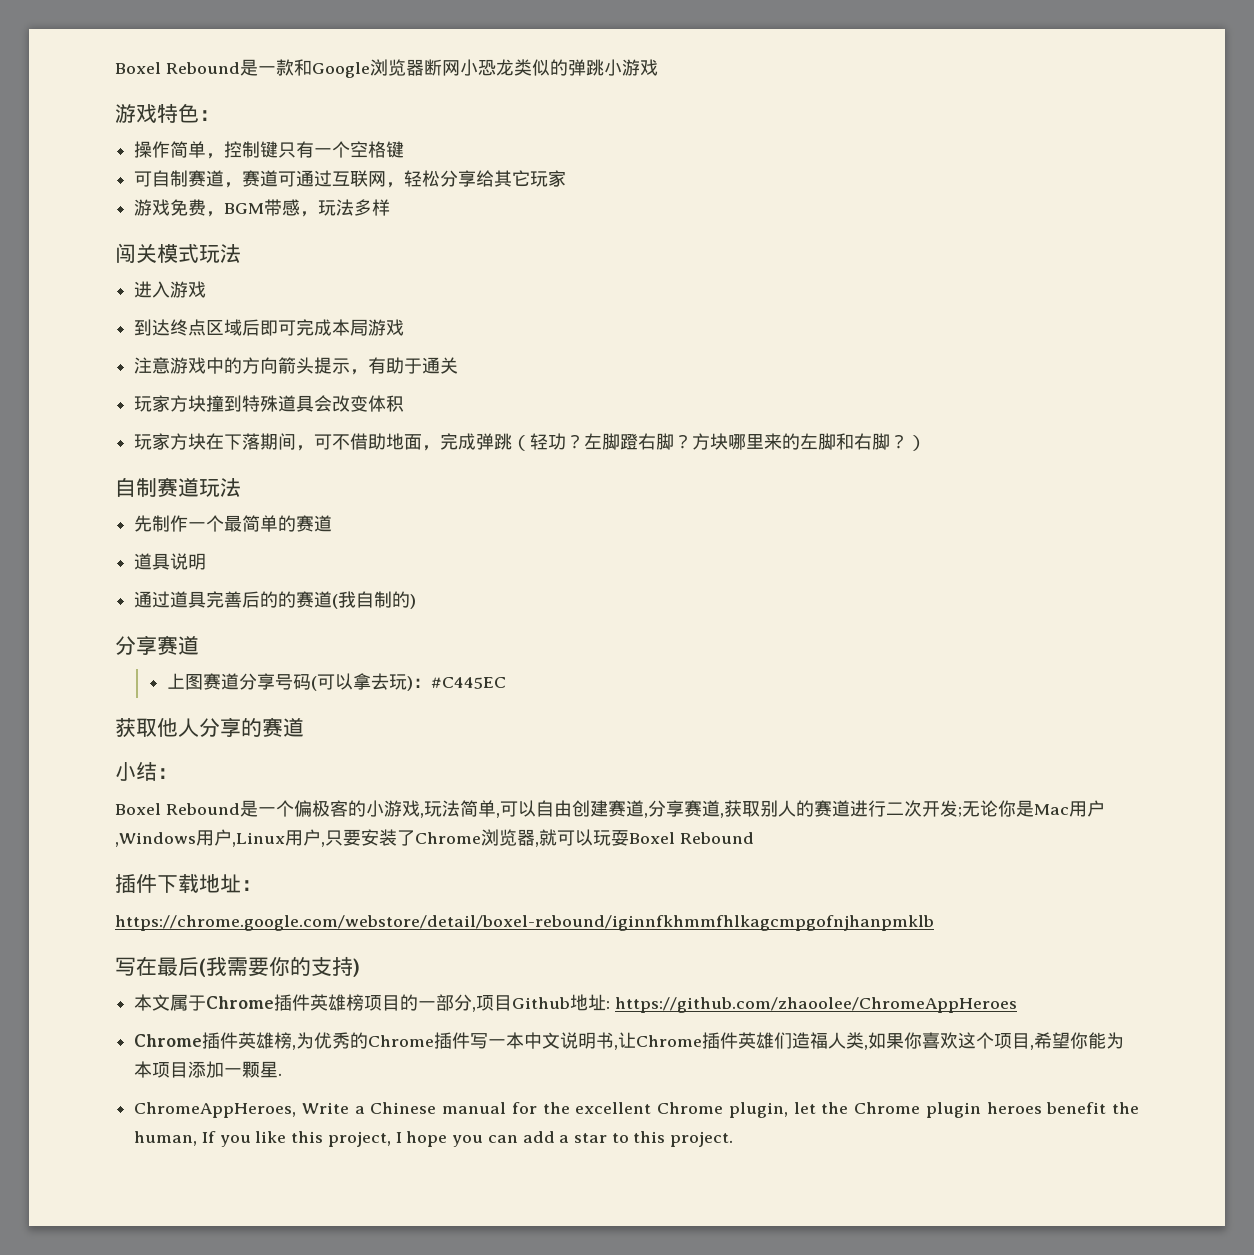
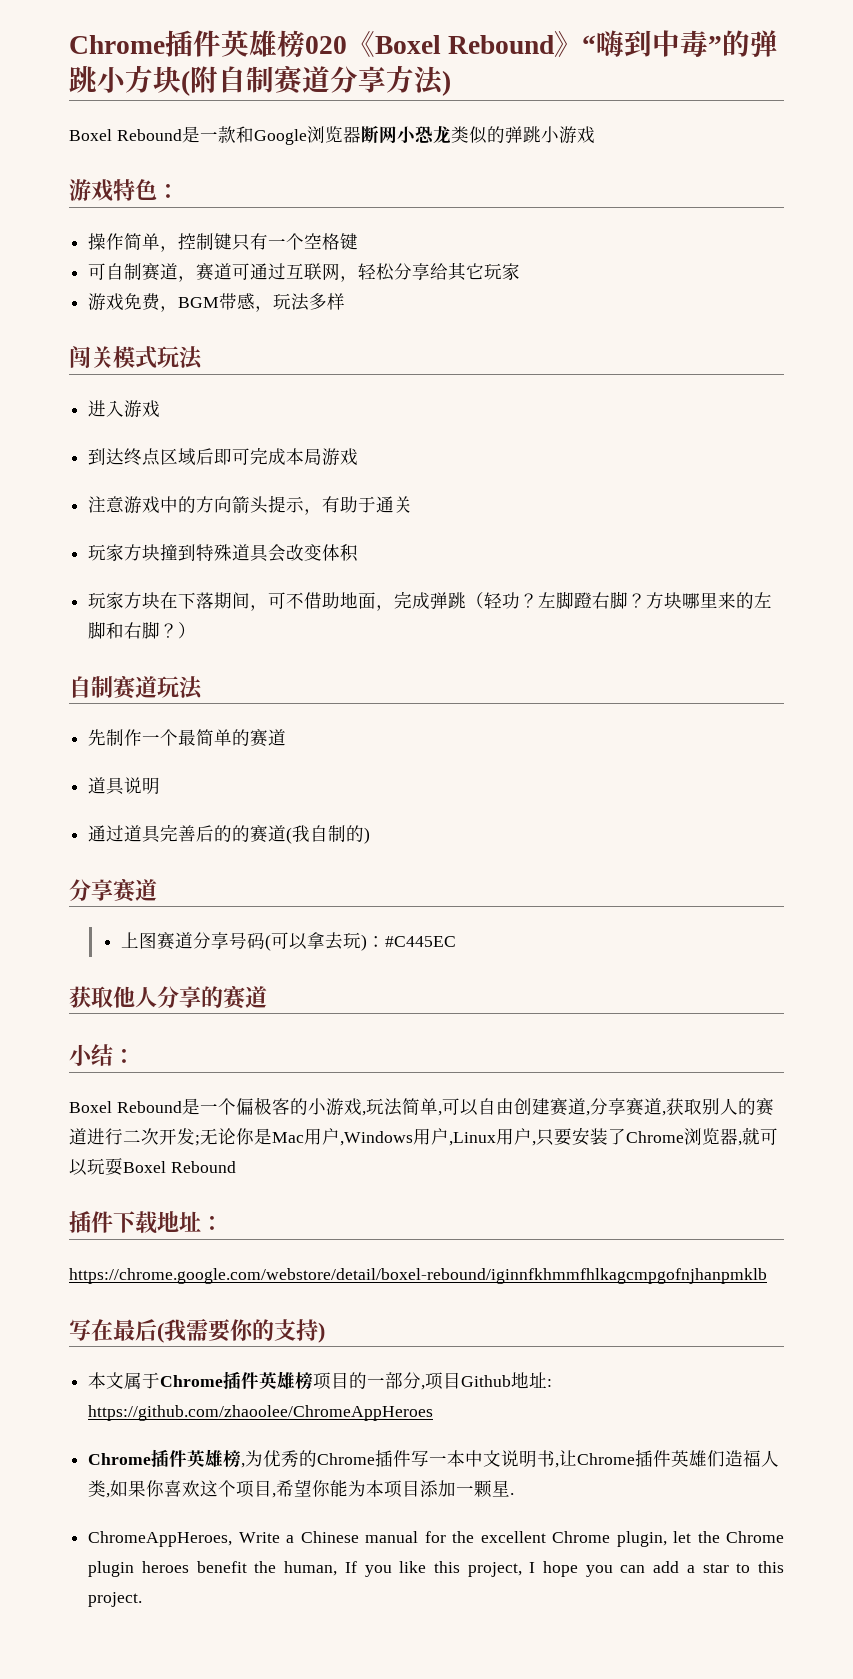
+ Chrome插件英雄榜020《Boxel Rebound》“嗨到中毒”的弹跳小方块(附自制赛道分享方法)

